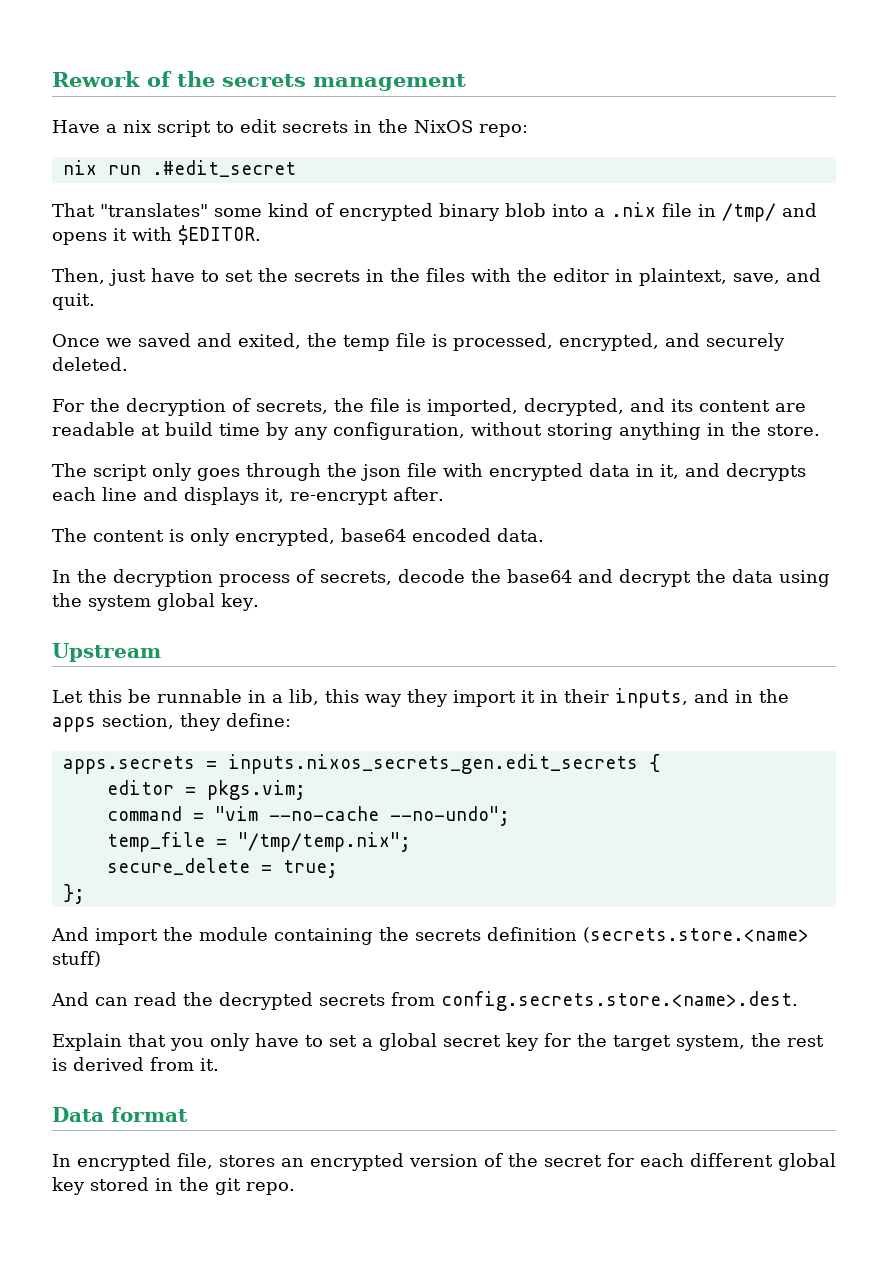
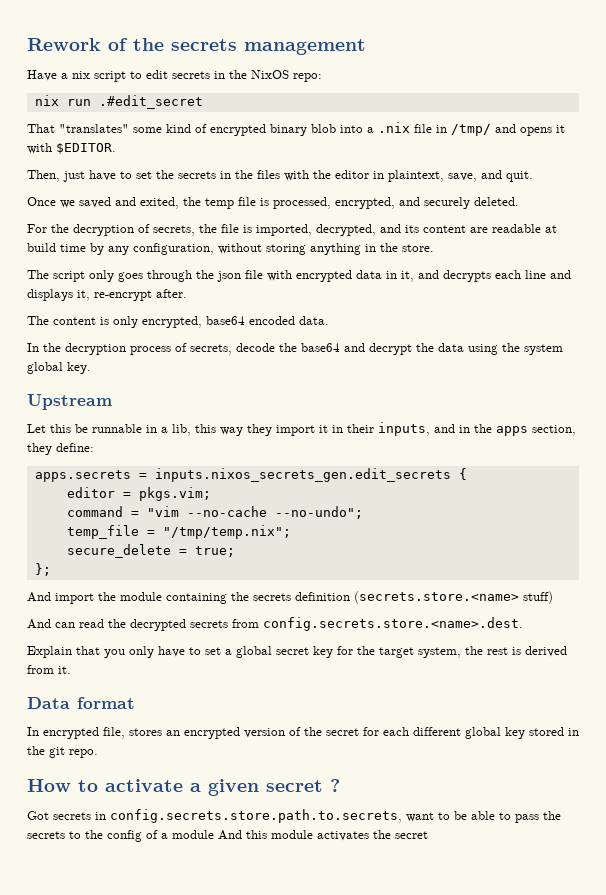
+ How to activate a given secret ?
+ Got secrets in config.secrets.store.path.to.secrets, want to be able to pass the secrets to the config of a module And this module activates the secret

